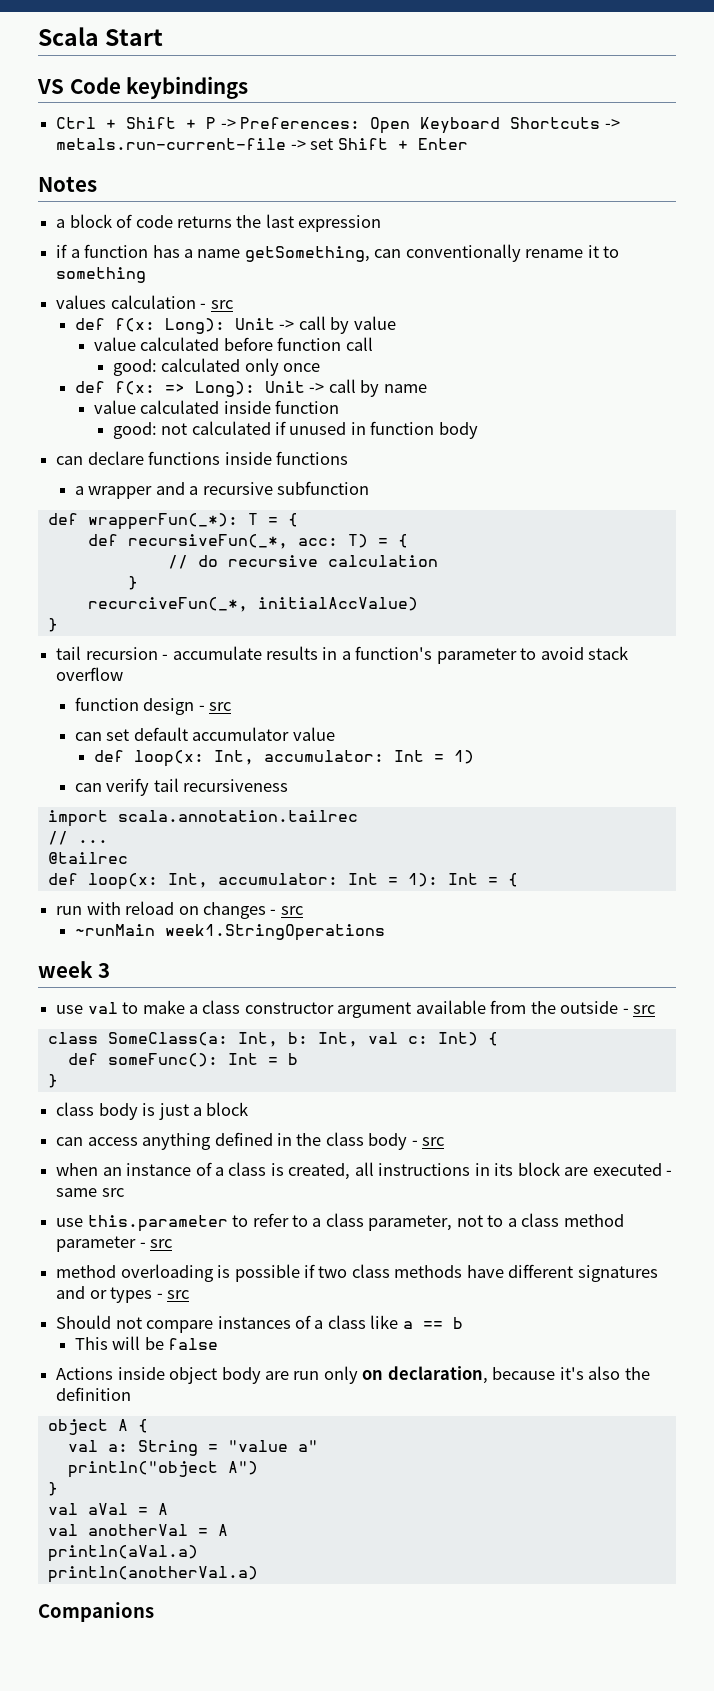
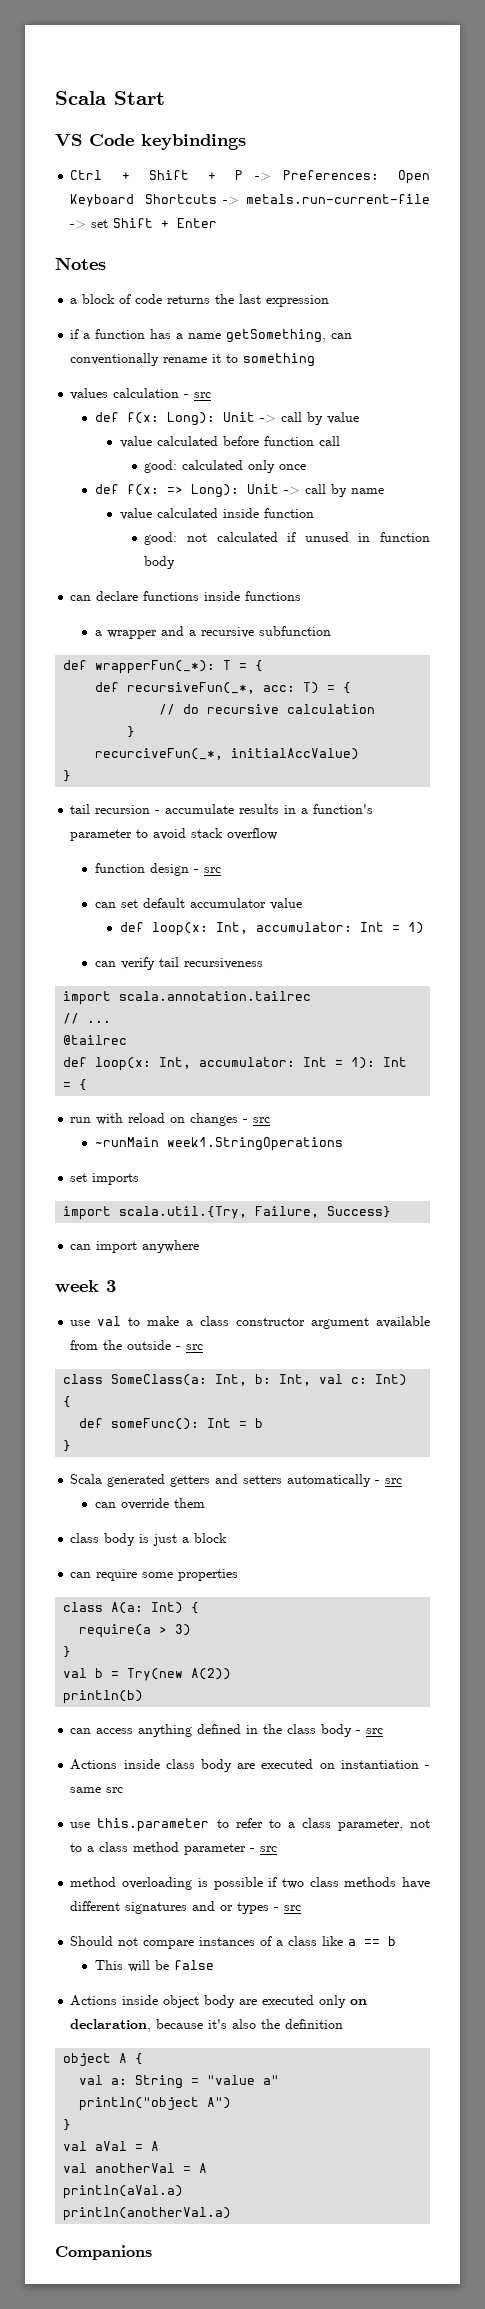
+ set imports
+ import scala.util.{Try, Failure, Success}
+ can import anywhere
+ Scala generated getters and setters automatically - src
+ can override them
+ can require some properties
+ class A(a: Int) {
+ require(a > 3)
+ }
+ val b = Try(new A(2))
+ println(b)
- when an instance of a class is created, all instructions in its block are executed - same src
+ Actions inside class body are executed on instantiation - same src
- Actions inside object body are run only on declaration, because it's also the definition
+ Actions inside object body are executed only on declaration, because it's also the definition

